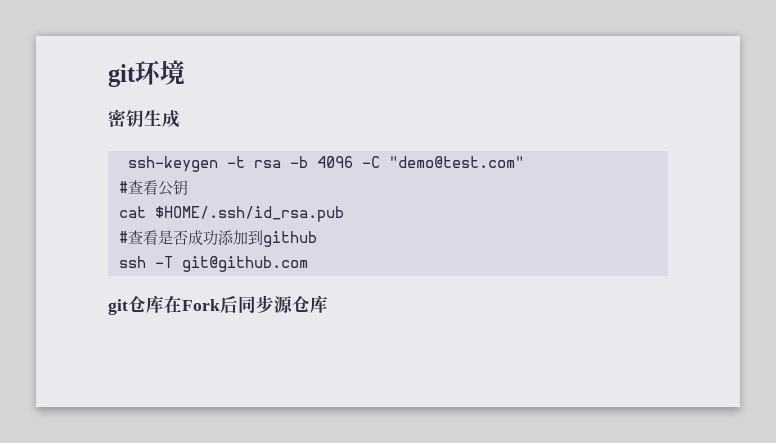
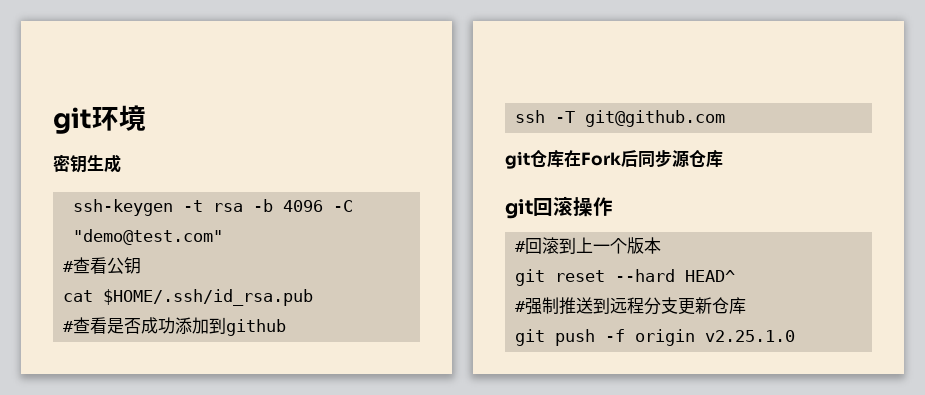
+ git回滚操作
+ #回滚到上一个版本
+ git reset --hard HEAD^
+ #强制推送到远程分支更新仓库
+ git push -f origin v2.25.1.0

